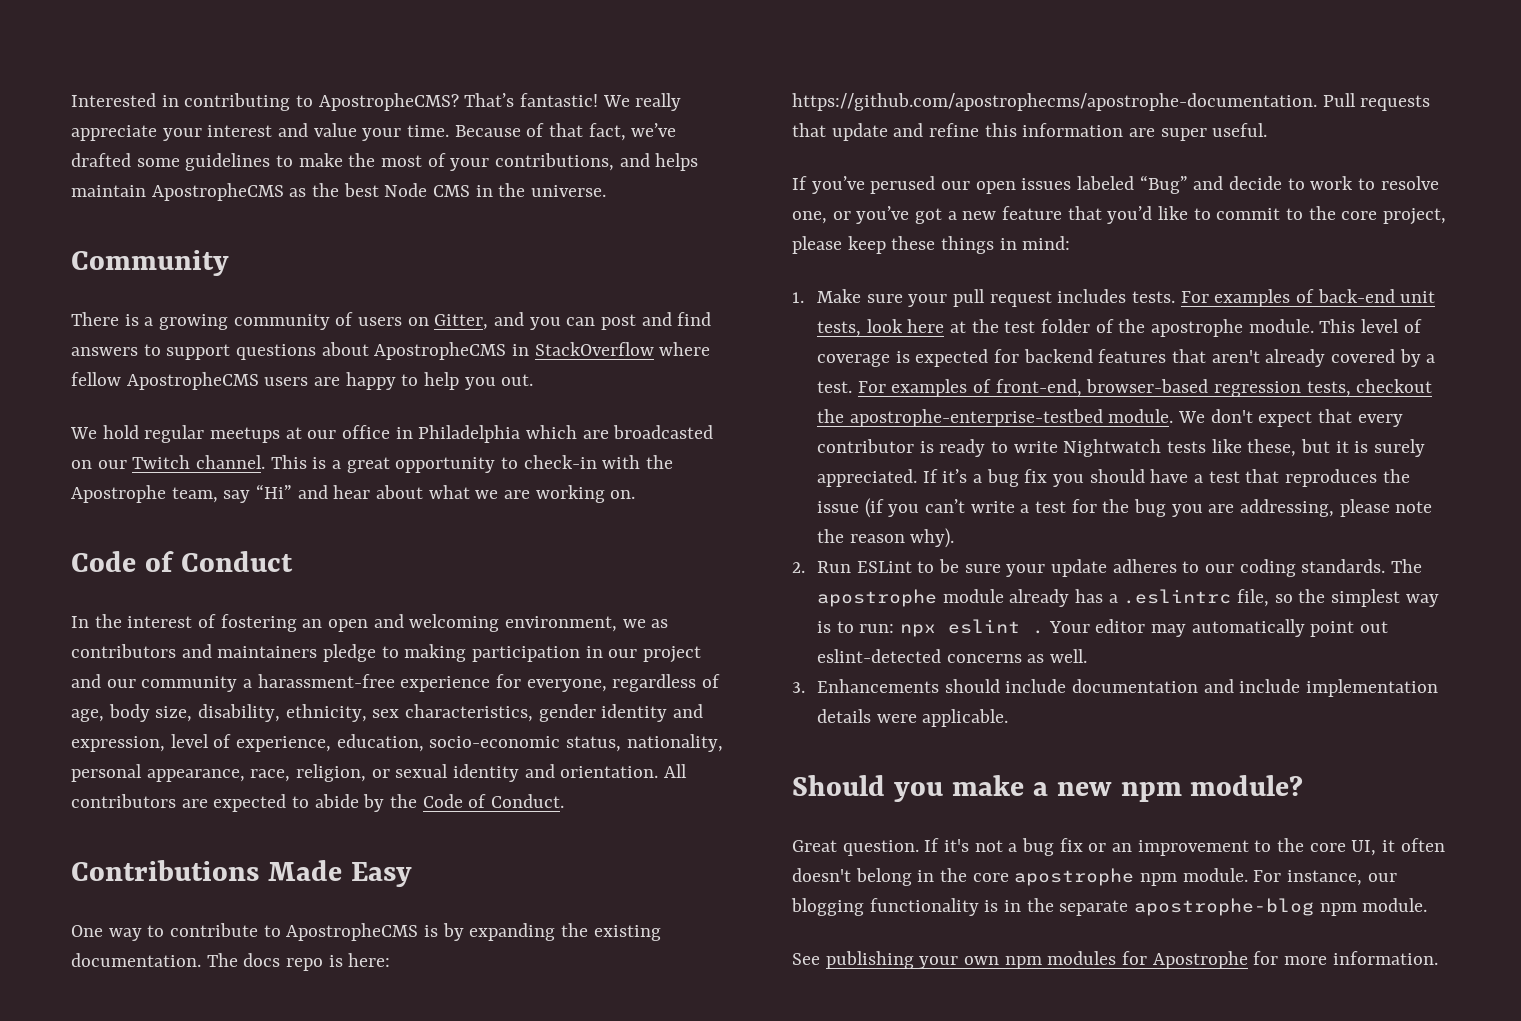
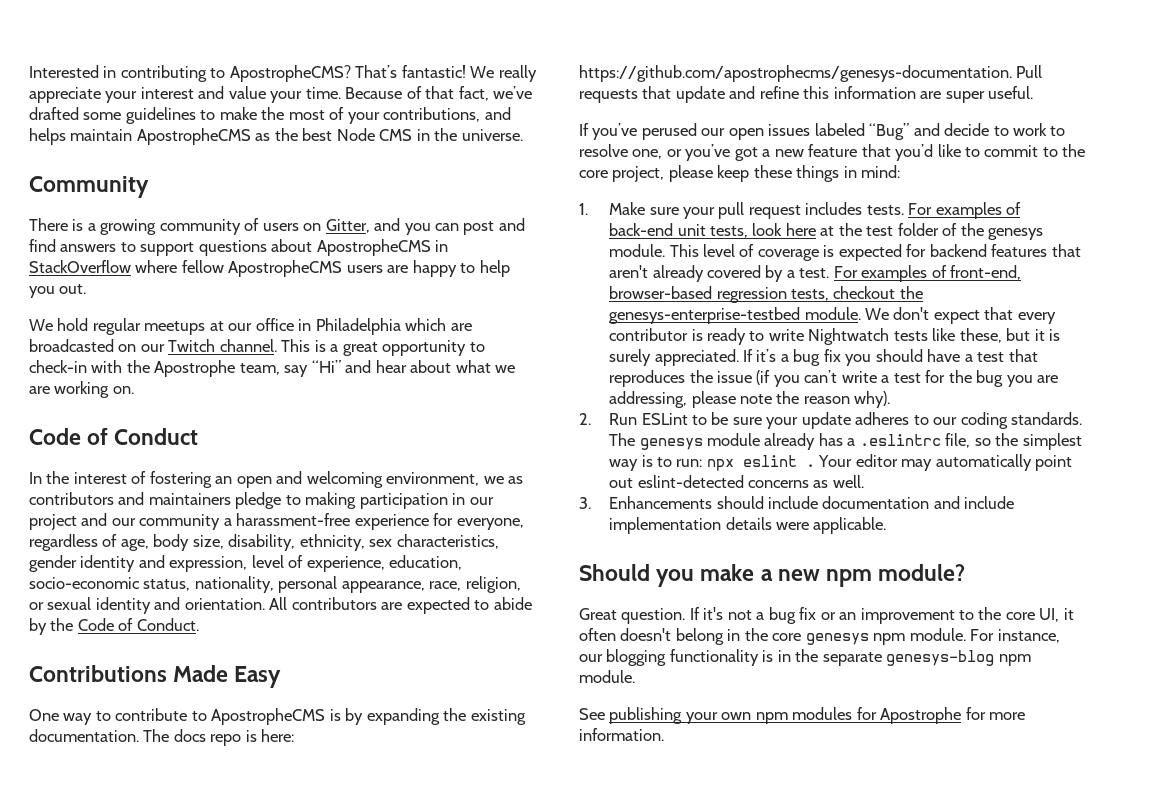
- The docs repo is here: https://github.com/apostrophecms/apostrophe-documentation. Pull requests that update and refine this information are super useful.
+ The docs repo is here: https://github.com/apostrophecms/genesys-documentation. Pull requests that update and refine this information are super useful.
- For examples of back-end unit tests, look here at the test folder of the apostrophe module.
+ For examples of back-end unit tests, look here at the test folder of the genesys module.
- For examples of front-end, browser-based regression tests, checkout the apostrophe-enterprise-testbed module.
+ For examples of front-end, browser-based regression tests, checkout the genesys-enterprise-testbed module.
- The apostrophe module already has a .eslintrc file, so the simplest way is to run: npx eslint .
+ The genesys module already has a .eslintrc file, so the simplest way is to run: npx eslint .
- If it's not a bug fix or an improvement to the core UI, it often doesn't belong in the core apostrophe npm module.
+ If it's not a bug fix or an improvement to the core UI, it often doesn't belong in the core genesys npm module.
- For instance, our blogging functionality is in the separate apostrophe-blog npm module.
+ For instance, our blogging functionality is in the separate genesys-blog npm module.

